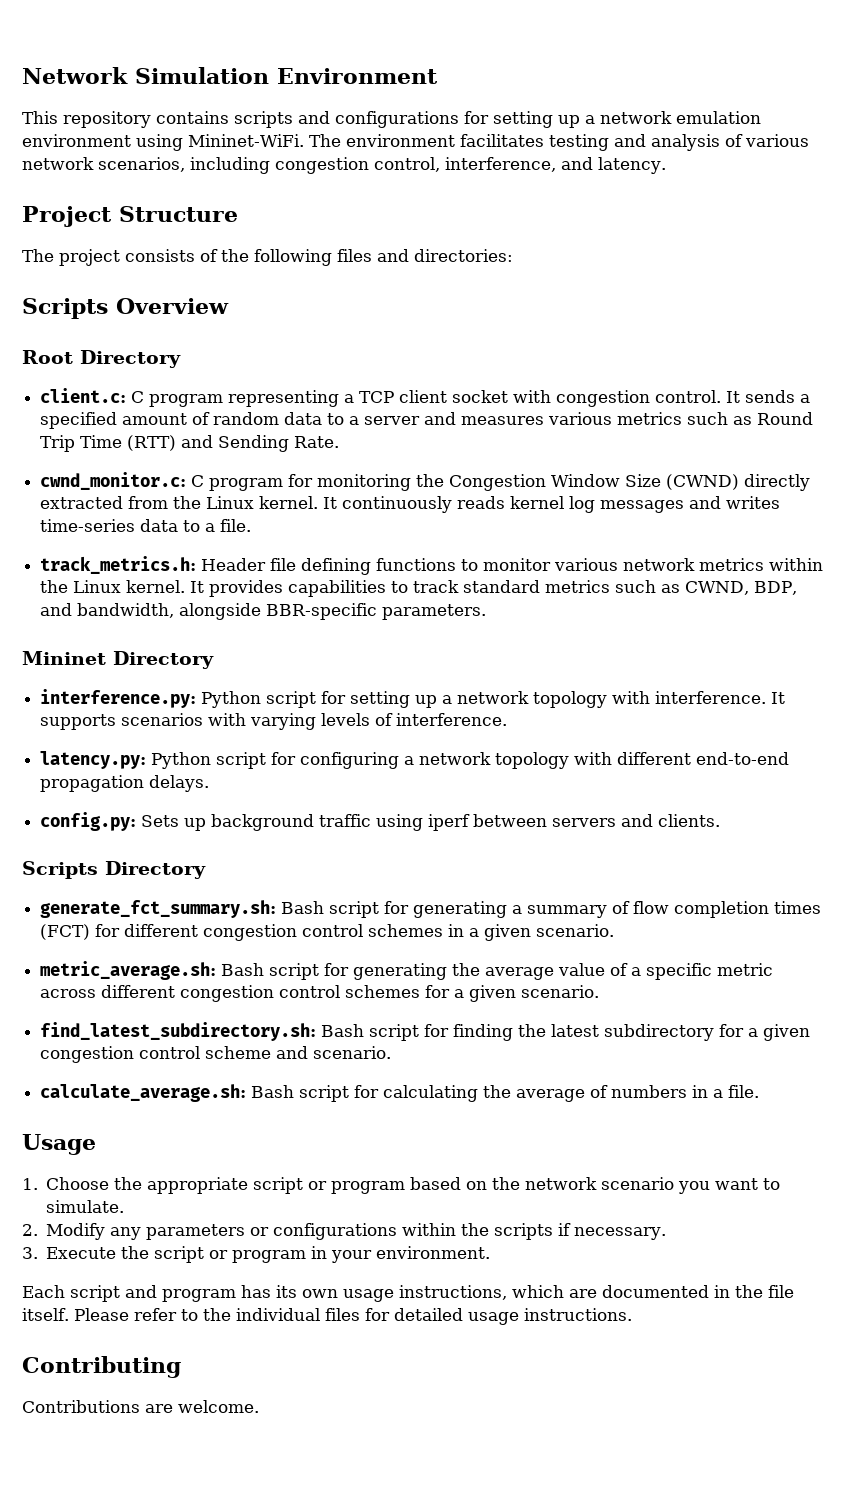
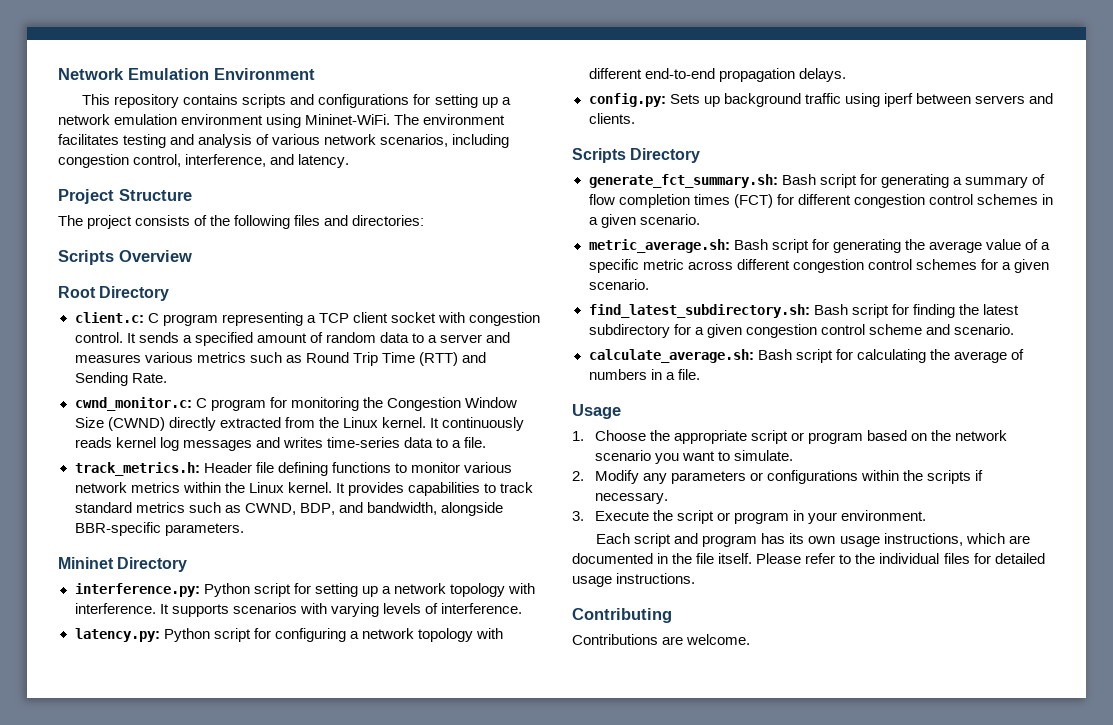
- Network Simulation Environment
+ Network Emulation Environment

